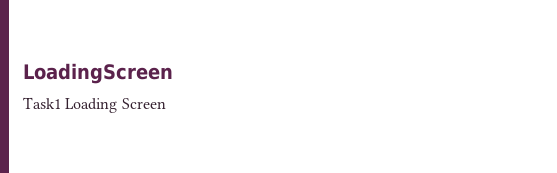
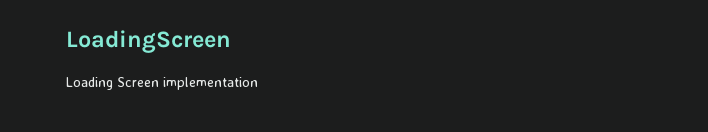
- Task1 Loading Screen
+ Loading Screen implementation

